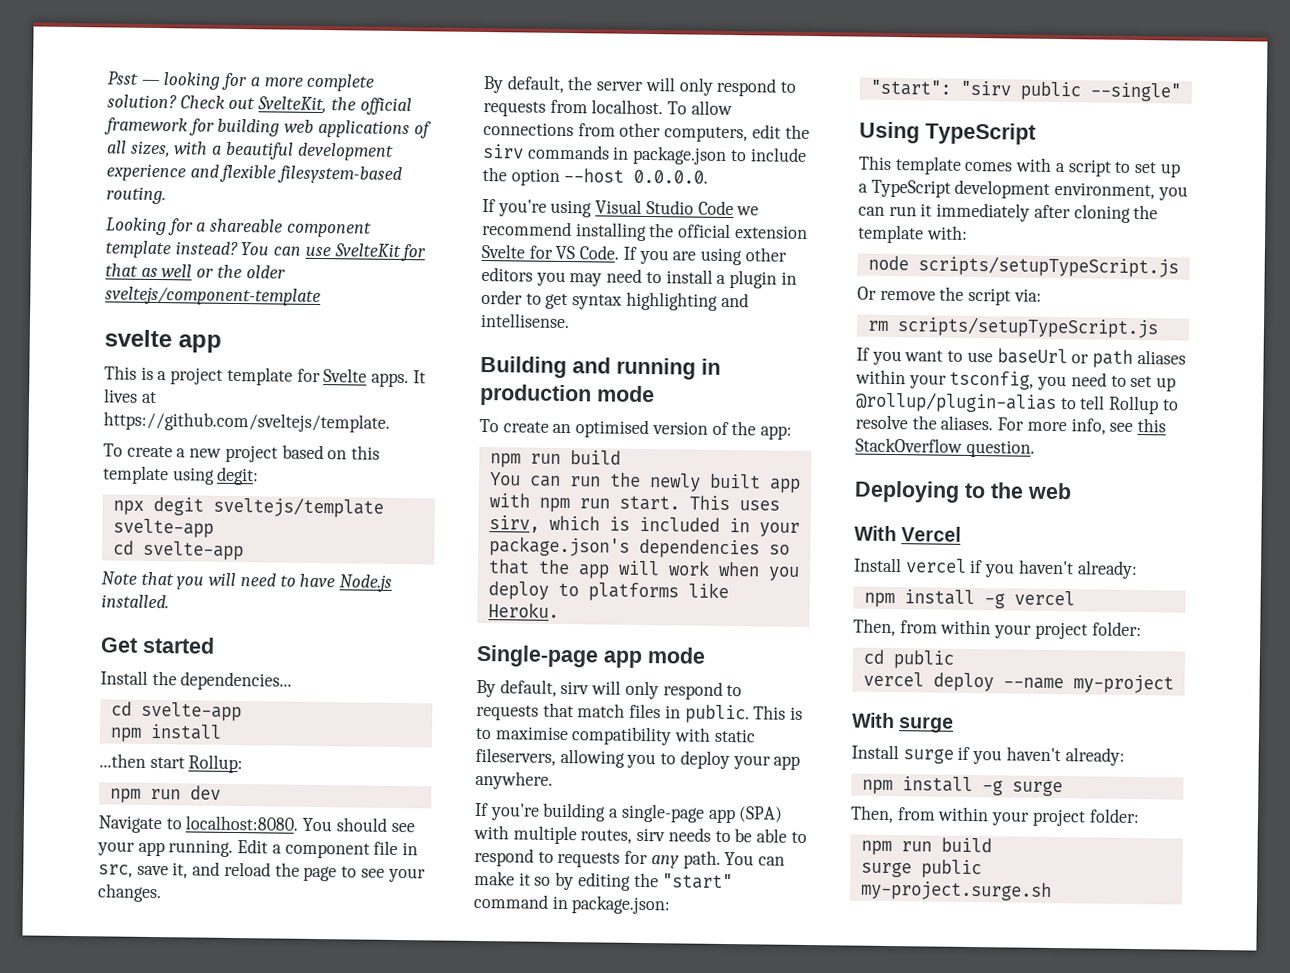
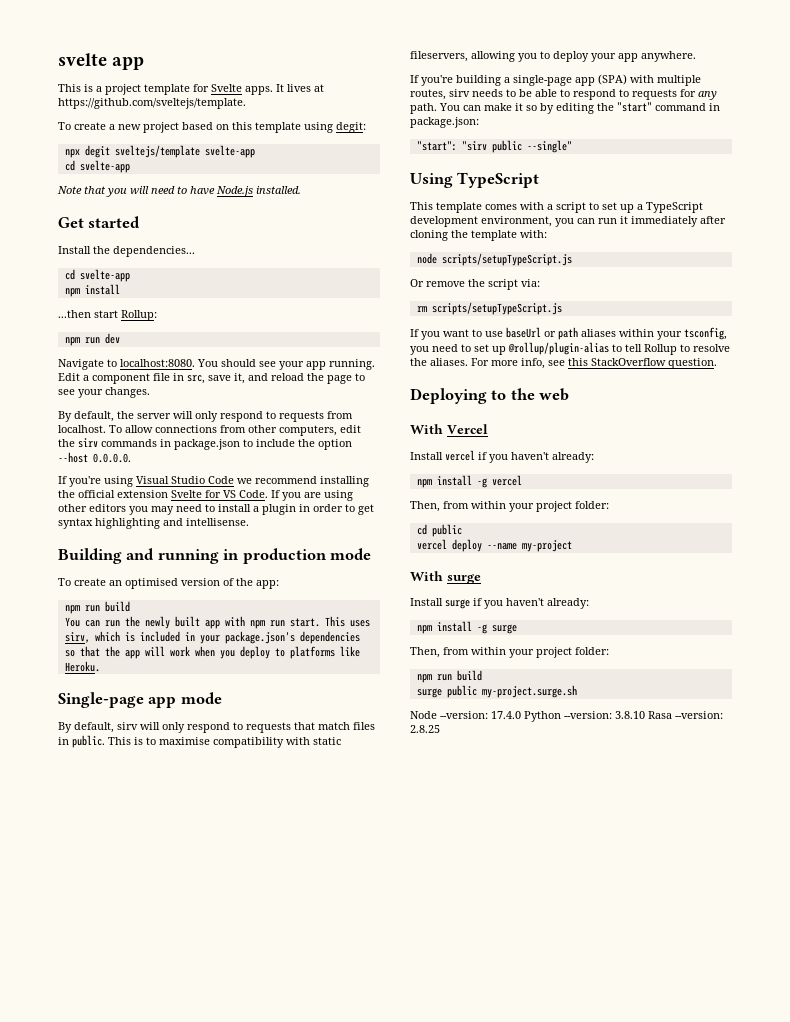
- Psst — looking for a more complete solution? Check out SvelteKit, the official framework for building web applications of all sizes, with a beautiful development experience and flexible filesystem-based routing.
- Looking for a shareable component template instead? You can use SvelteKit for that as well or the older sveltejs/component-template
+ Node --version: 17.4.0 Python --version: 3.8.10 Rasa --version: 2.8.25

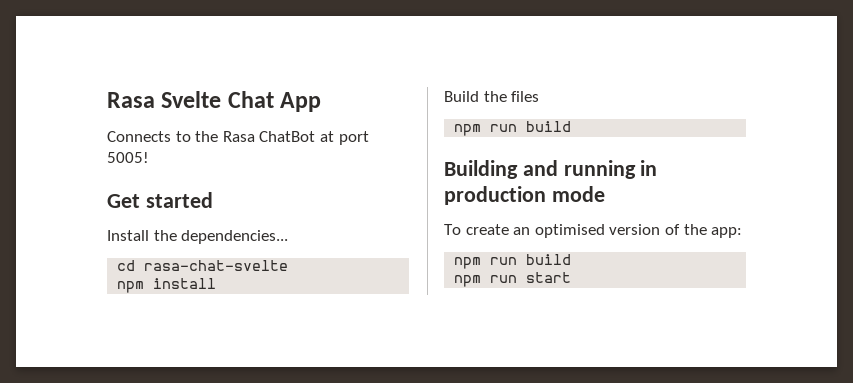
- svelte app
- This is a project template for Svelte apps. It lives at https://github.com/sveltejs/template.
- To create a new project based on this template using degit:
- npx degit sveltejs/template svelte-app
- cd svelte-app
- Note that you will need to have Node.js installed.
+ Rasa Svelte Chat App
+ Connects to the Rasa ChatBot at port 5005!
  Install the dependencies...
- cd svelte-app
+ cd rasa-chat-svelte
- ...then start Rollup:
- npm run dev
- Navigate to localhost:8080. You should see your app running. Edit a component file in src, save it, and reload the page to see your changes.
- By default, the server will only respond to requests from localhost. To allow connections from other computers, edit the sirv commands in package.json to include the option --host 0.0.0.0.
- If you're using Visual Studio Code we recommend installing the official extension Svelte for VS Code. If you are using other editors you may need to install a plugin in order to get syntax highlighting and intellisense.
+ Build the files
+ npm run build
- You can run the newly built app with npm run start. This uses sirv, which is included in your package.json's dependencies so that the app will work when you deploy to platforms like Heroku.
- Single-page app mode
- By default, sirv will only respond to requests that match files in public. This is to maximise compatibility with static fileservers, allowing you to deploy your app anywhere.
- If you're building a single-page app (SPA) with multiple routes, sirv needs to be able to respond to requests for any path. You can make it so by editing the "start" command in package.json:
- "start": "sirv public --single"
- Using TypeScript
- This template comes with a script to set up a TypeScript development environment, you can run it immediately after cloning the template with:
- node scripts/setupTypeScript.js
- Or remove the script via:
- rm scripts/setupTypeScript.js
- If you want to use baseUrl or path aliases within your tsconfig, you need to set up @rollup/plugin-alias to tell Rollup to resolve the aliases. For more info, see this StackOverflow question.
- Deploying to the web
- With Vercel
- Install vercel if you haven't already:
- npm install -g vercel
- Then, from within your project folder:
- cd public
- vercel deploy --name my-project
- With surge
- Install surge if you haven't already:
- npm install -g surge
- Then, from within your project folder:
- npm run build
- surge public my-project.surge.sh
- Node --version: 17.4.0 Python --version: 3.8.10 Rasa --version: 2.8.25
+ npm run start

